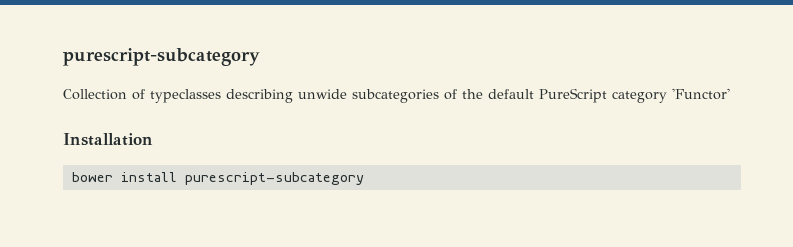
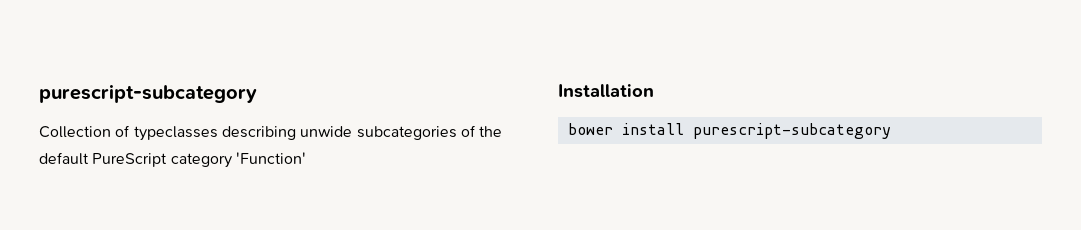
- Collection of typeclasses describing unwide subcategories of the default PureScript category 'Functor'
+ Collection of typeclasses describing unwide subcategories of the default PureScript category 'Function'

